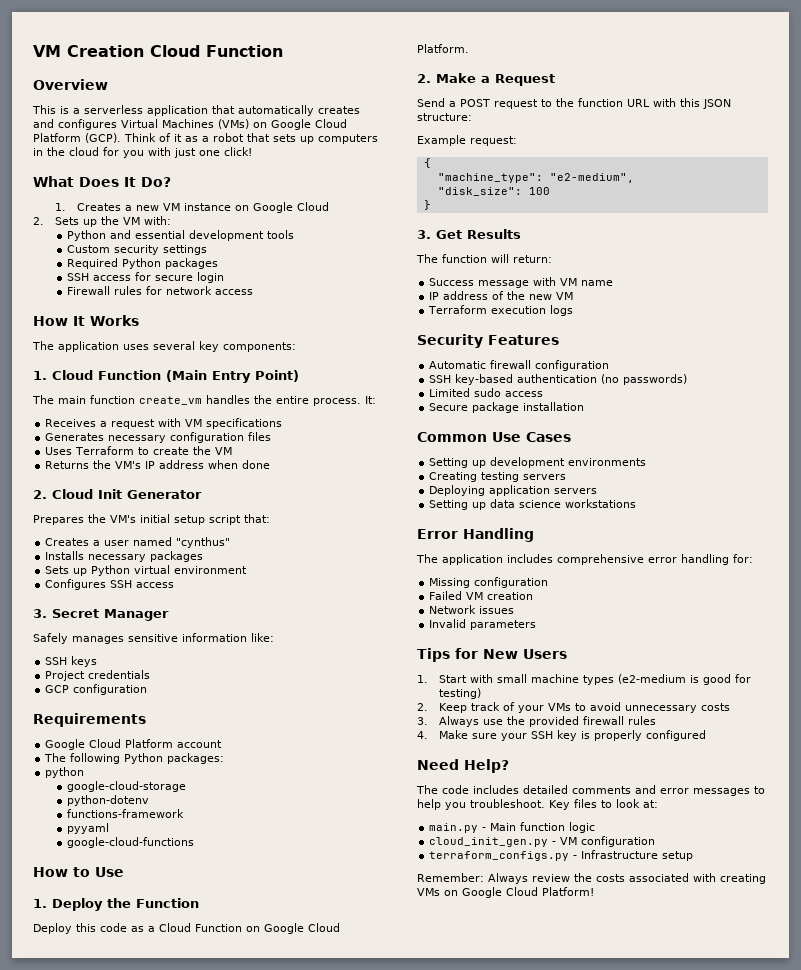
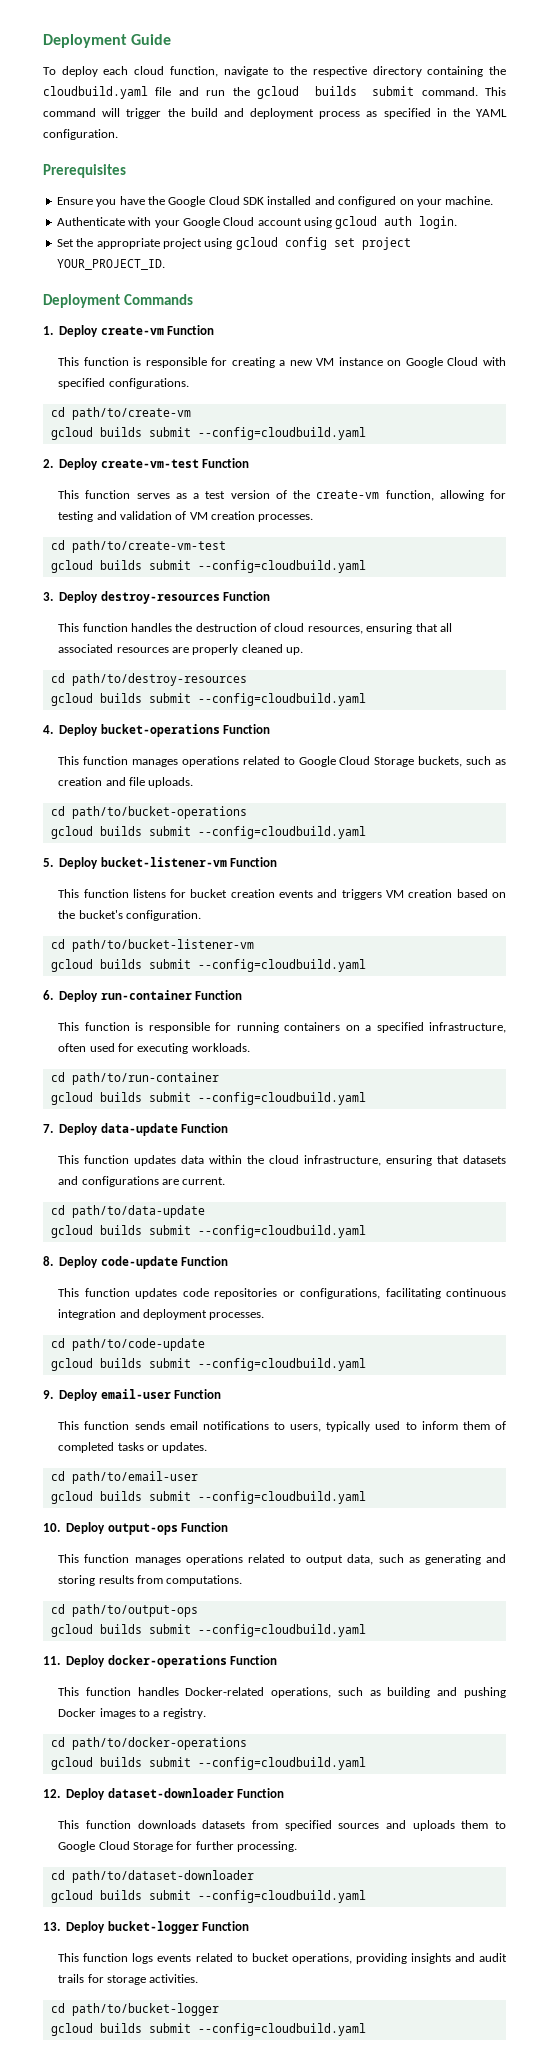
- VM Creation Cloud Function
- Overview
- This is a serverless application that automatically creates and configures Virtual Machines (VMs) on Google Cloud Platform (GCP). Think of it as a robot that sets up computers in the cloud for you with just one click!
- What Does It Do?
- 1. Creates a new VM instance on Google Cloud
- 2. Sets up the VM with:
- Python and essential development tools
- Custom security settings
- Required Python packages
- SSH access for secure login
- Firewall rules for network access
- How It Works
- The application uses several key components:
- 1. Cloud Function (Main Entry Point)
- The main function create_vm handles the entire process. It:
- Receives a request with VM specifications
- Generates necessary configuration files
- Uses Terraform to create the VM
- Returns the VM's IP address when done
- 2. Cloud Init Generator
- Prepares the VM's initial setup script that:
- Creates a user named "cynthus"
- Installs necessary packages
- Sets up Python virtual environment
- Configures SSH access
- 3. Secret Manager
- Safely manages sensitive information like:
- SSH keys
- Project credentials
- GCP configuration
- Requirements
- Google Cloud Platform account
- The following Python packages:
- python
- google-cloud-storage
- python-dotenv
- functions-framework
- pyyaml
- google-cloud-functions
- How to Use
- 1. Deploy the Function
- Deploy this code as a Cloud Function on Google Cloud Platform.
- 2. Make a Request
- Send a POST request to the function URL with this JSON structure:
- Example request:
- {
- "machine_type": "e2-medium",
- "disk_size": 100
- }
- 3. Get Results
- The function will return:
- Success message with VM name
- IP address of the new VM
- Terraform execution logs
- Security Features
- Automatic firewall configuration
- SSH key-based authentication (no passwords)
- Limited sudo access
- Secure package installation
- Common Use Cases
- Setting up development environments
- Creating testing servers
- Deploying application servers
- Setting up data science workstations
- Error Handling
- The application includes comprehensive error handling for:
- Missing configuration
- Failed VM creation
- Network issues
- Invalid parameters
- Tips for New Users
- 1. Start with small machine types (e2-medium is good for testing)
- 2. Keep track of your VMs to avoid unnecessary costs
- 3. Always use the provided firewall rules
- 4. Make sure your SSH key is properly configured
- Need Help?
- The code includes detailed comments and error messages to help you troubleshoot. Key files to look at:
- main.py - Main function logic
- cloud_init_gen.py - VM configuration
- terraform_configs.py - Infrastructure setup
- Remember: Always review the costs associated with creating VMs on Google Cloud Platform!
+ Deployment Guide
+ To deploy each cloud function, navigate to the respective directory containing the cloudbuild.yaml file and run the gcloud builds submit command. This command will trigger the build and deployment process as specified in the YAML configuration.
+ Prerequisites
+ Ensure you have the Google Cloud SDK installed and configured on your machine.
+ Authenticate with your Google Cloud account using gcloud auth login.
+ Set the appropriate project using gcloud config set project YOUR_PROJECT_ID.
+ Deployment Commands
+ 1. Deploy create-vm Function
+ This function is responsible for creating a new VM instance on Google Cloud with specified configurations.
+ cd path/to/create-vm
+ gcloud builds submit --config=cloudbuild.yaml
+ 2. Deploy create-vm-test Function
+ This function serves as a test version of the create-vm function, allowing for testing and validation of VM creation processes.
+ cd path/to/create-vm-test
+ gcloud builds submit --config=cloudbuild.yaml
+ 3. Deploy destroy-resources Function
+ This function handles the destruction of cloud resources, ensuring that all associated resources are properly cleaned up.
+ cd path/to/destroy-resources
+ gcloud builds submit --config=cloudbuild.yaml
+ 4. Deploy bucket-operations Function
+ This function manages operations related to Google Cloud Storage buckets, such as creation and file uploads.
+ cd path/to/bucket-operations
+ gcloud builds submit --config=cloudbuild.yaml
+ 5. Deploy bucket-listener-vm Function
+ This function listens for bucket creation events and triggers VM creation based on the bucket's configuration.
+ cd path/to/bucket-listener-vm
+ gcloud builds submit --config=cloudbuild.yaml
+ 6. Deploy run-container Function
+ This function is responsible for running containers on a specified infrastructure, often used for executing workloads.
+ cd path/to/run-container
+ gcloud builds submit --config=cloudbuild.yaml
+ 7. Deploy data-update Function
+ This function updates data within the cloud infrastructure, ensuring that datasets and configurations are current.
+ cd path/to/data-update
+ gcloud builds submit --config=cloudbuild.yaml
+ 8. Deploy code-update Function
+ This function updates code repositories or configurations, facilitating continuous integration and deployment processes.
+ cd path/to/code-update
+ gcloud builds submit --config=cloudbuild.yaml
+ 9. Deploy email-user Function
+ This function sends email notifications to users, typically used to inform them of completed tasks or updates.
+ cd path/to/email-user
+ gcloud builds submit --config=cloudbuild.yaml
+ 10. Deploy output-ops Function
+ This function manages operations related to output data, such as generating and storing results from computations.
+ cd path/to/output-ops
+ gcloud builds submit --config=cloudbuild.yaml
+ 11. Deploy docker-operations Function
+ This function handles Docker-related operations, such as building and pushing Docker images to a registry.
+ cd path/to/docker-operations
+ gcloud builds submit --config=cloudbuild.yaml
+ 12. Deploy dataset-downloader Function
+ This function downloads datasets from specified sources and uploads them to Google Cloud Storage for further processing.
+ cd path/to/dataset-downloader
+ gcloud builds submit --config=cloudbuild.yaml
+ 13. Deploy bucket-logger Function
+ This function logs events related to bucket operations, providing insights and audit trails for storage activities.
+ cd path/to/bucket-logger
+ gcloud builds submit --config=cloudbuild.yaml

